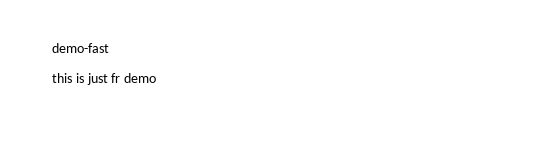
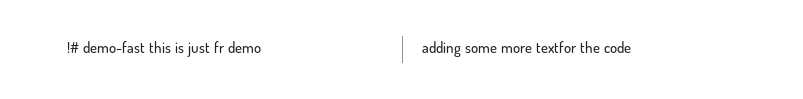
- demo-fast
- this is just fr demo
+ !# demo-fast this is just fr demo
+ adding some more textfor the code

